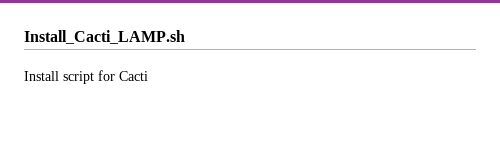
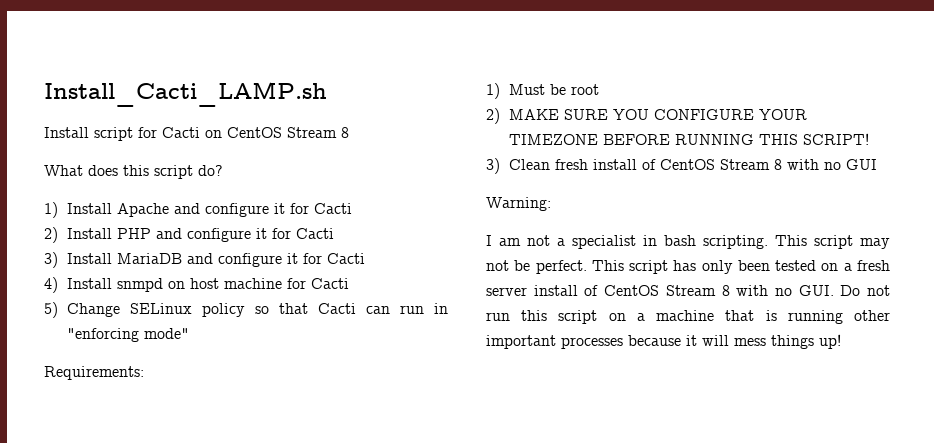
- Install script for Cacti
+ Install script for Cacti on CentOS Stream 8
+ What does this script do?
+ 1) Install Apache and configure it for Cacti
+ 2) Install PHP and configure it for Cacti
+ 3) Install MariaDB and configure it for Cacti
+ 4) Install snmpd on host machine for Cacti
+ 5) Change SELinux policy so that Cacti can run in "enforcing mode"
+ Requirements:
+ 1) Must be root
+ 2) MAKE SURE YOU CONFIGURE YOUR TIMEZONE BEFORE RUNNING THIS SCRIPT!
+ 3) Clean fresh install of CentOS Stream 8 with no GUI
+ Warning:
+ I am not a specialist in bash scripting. This script may not be perfect. This script has only been tested on a fresh server install of CentOS Stream 8 with no GUI. Do not run this script on a machine that is running other important processes because it will mess things up!

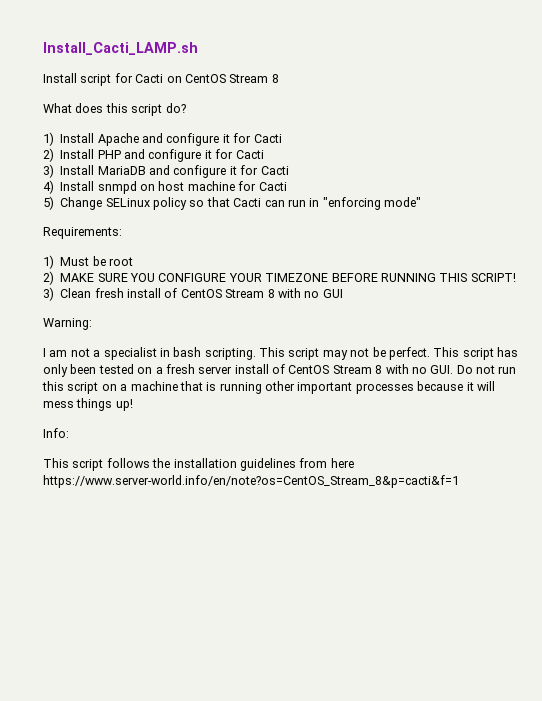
+ Info:
+ This script follows the installation guidelines from here https://www.server-world.info/en/note?os=CentOS_Stream_8&p=cacti&f=1

